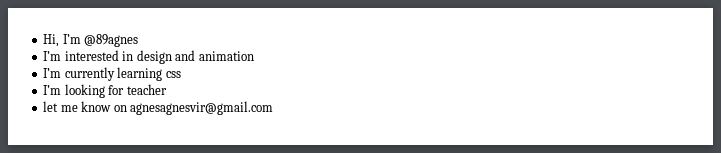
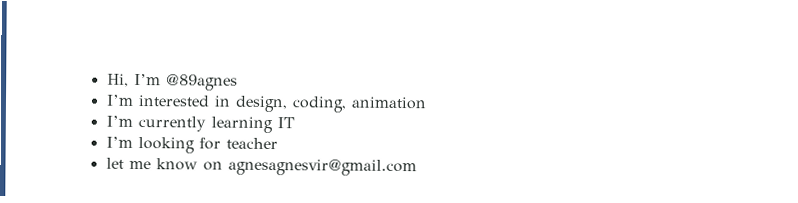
- I’m interested in design and animation
+ I’m interested in design, coding, animation
- I’m currently learning css
+ I’m currently learning IT

